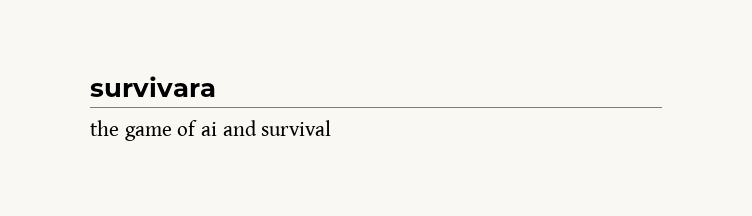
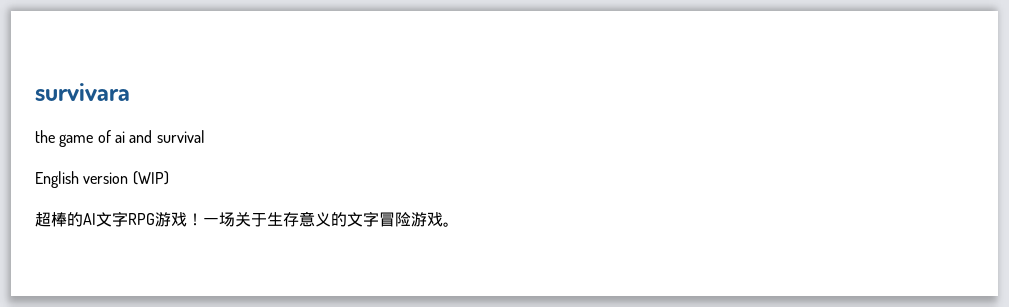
+ English version (WIP)
+ 超棒的AI文字RPG游戏！一场关于生存意义的文字冒险游戏。

